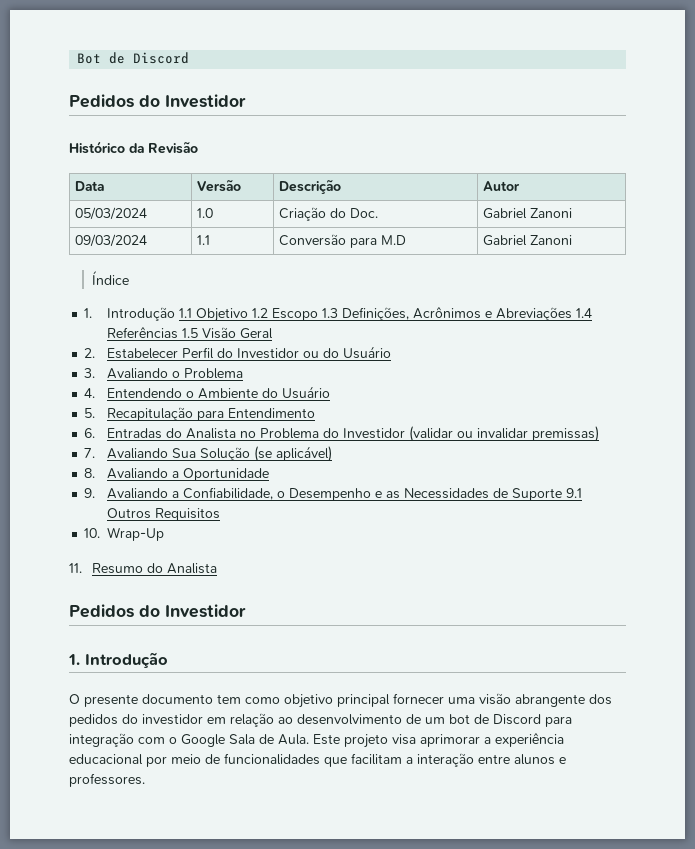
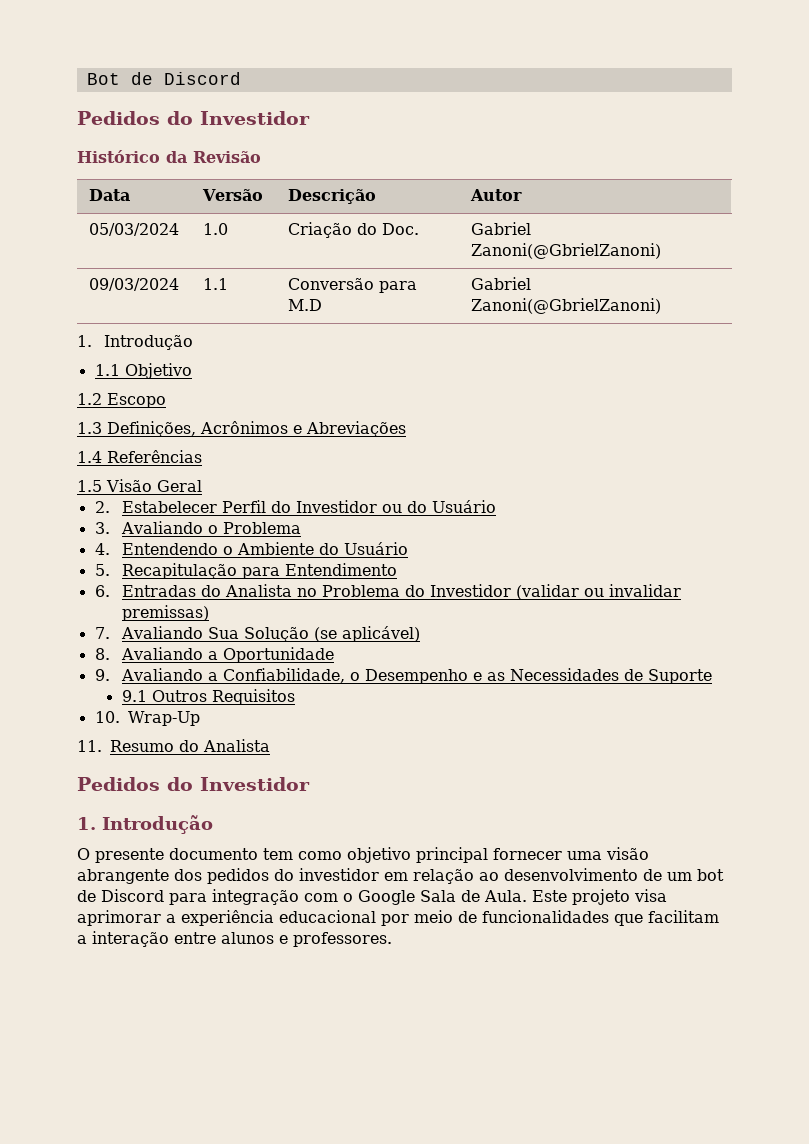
- 05/03/2024 | 1.0 | Criação do Doc. | Gabriel Zanoni
+ 05/03/2024 | 1.0 | Criação do Doc. | Gabriel Zanoni(@GbrielZanoni)
- 09/03/2024 | 1.1 | Conversão para M.D | Gabriel Zanoni
- Índice
- 1. Introdução 1.1 Objetivo 1.2 Escopo 1.3 Definições, Acrônimos e Abreviações 1.4 Referências 1.5 Visão Geral
+ 09/03/2024 | 1.1 | Conversão para M.D | Gabriel Zanoni(@GbrielZanoni)
+ 1. Introdução
+ 1.1 Objetivo
+ 1.2 Escopo
+ 1.3 Definições, Acrônimos e Abreviações
+ 1.4 Referências
+ 1.5 Visão Geral
- 9. Avaliando a Confiabilidade, o Desempenho e as Necessidades de Suporte 9.1 Outros Requisitos
+ 9. Avaliando a Confiabilidade, o Desempenho e as Necessidades de Suporte
+ 9.1 Outros Requisitos

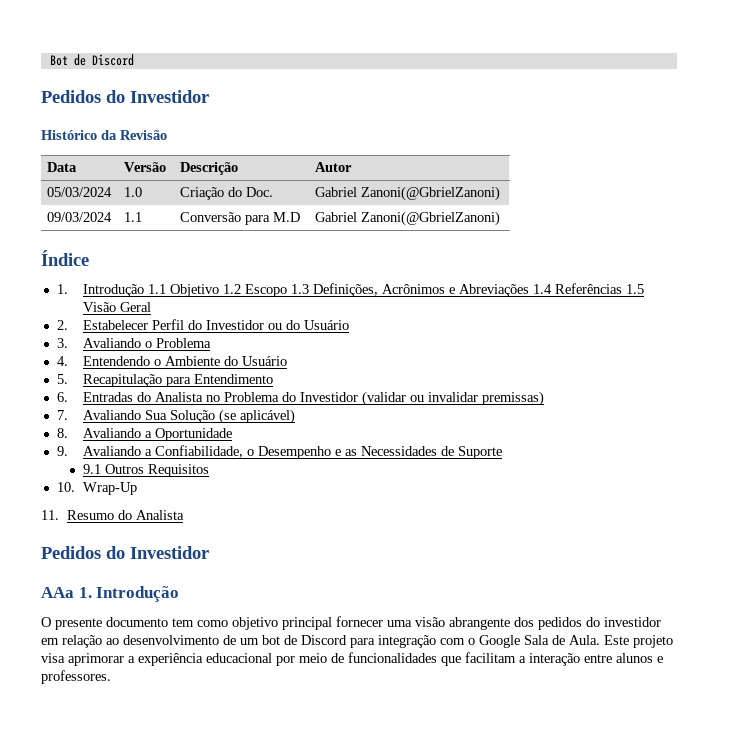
  09/03/2024 | 1.1 | Conversão para M.D | Gabriel Zanoni(@GbrielZanoni)
- 1. Introdução
- 1.1 Objetivo
- 1.2 Escopo
- 1.3 Definições, Acrônimos e Abreviações
- 1.4 Referências
- 1.5 Visão Geral
+ Índice
+ 1. Introdução 1.1 Objetivo 1.2 Escopo 1.3 Definições, Acrônimos e Abreviações 1.4 Referências 1.5 Visão Geral
  11. Resumo do Analista
  Pedidos do Investidor
- 1. Introdução
+ AAa 1. Introdução

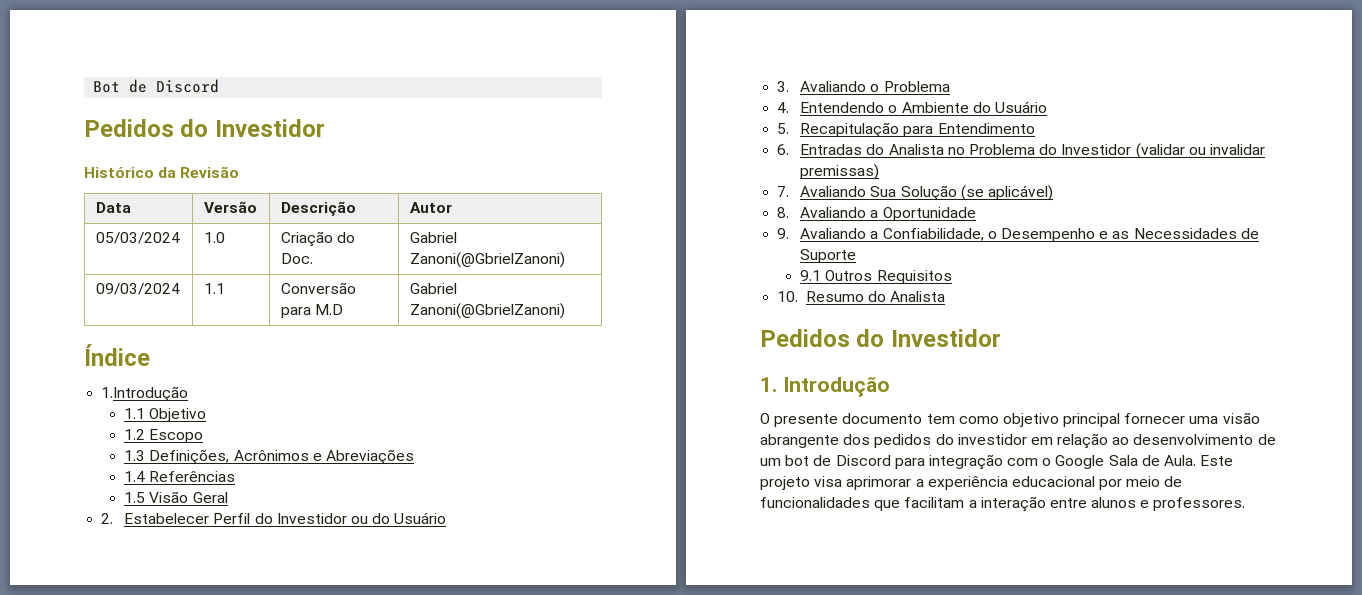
- 1. Introdução 1.1 Objetivo 1.2 Escopo 1.3 Definições, Acrônimos e Abreviações 1.4 Referências 1.5 Visão Geral
+ 1.Introdução
+ 1.1 Objetivo
+ 1.2 Escopo
+ 1.3 Definições, Acrônimos e Abreviações
+ 1.4 Referências
+ 1.5 Visão Geral
- 10. Wrap-Up
- 11. Resumo do Analista
+ 10. Resumo do Analista
- AAa 1. Introdução
+ 1. Introdução

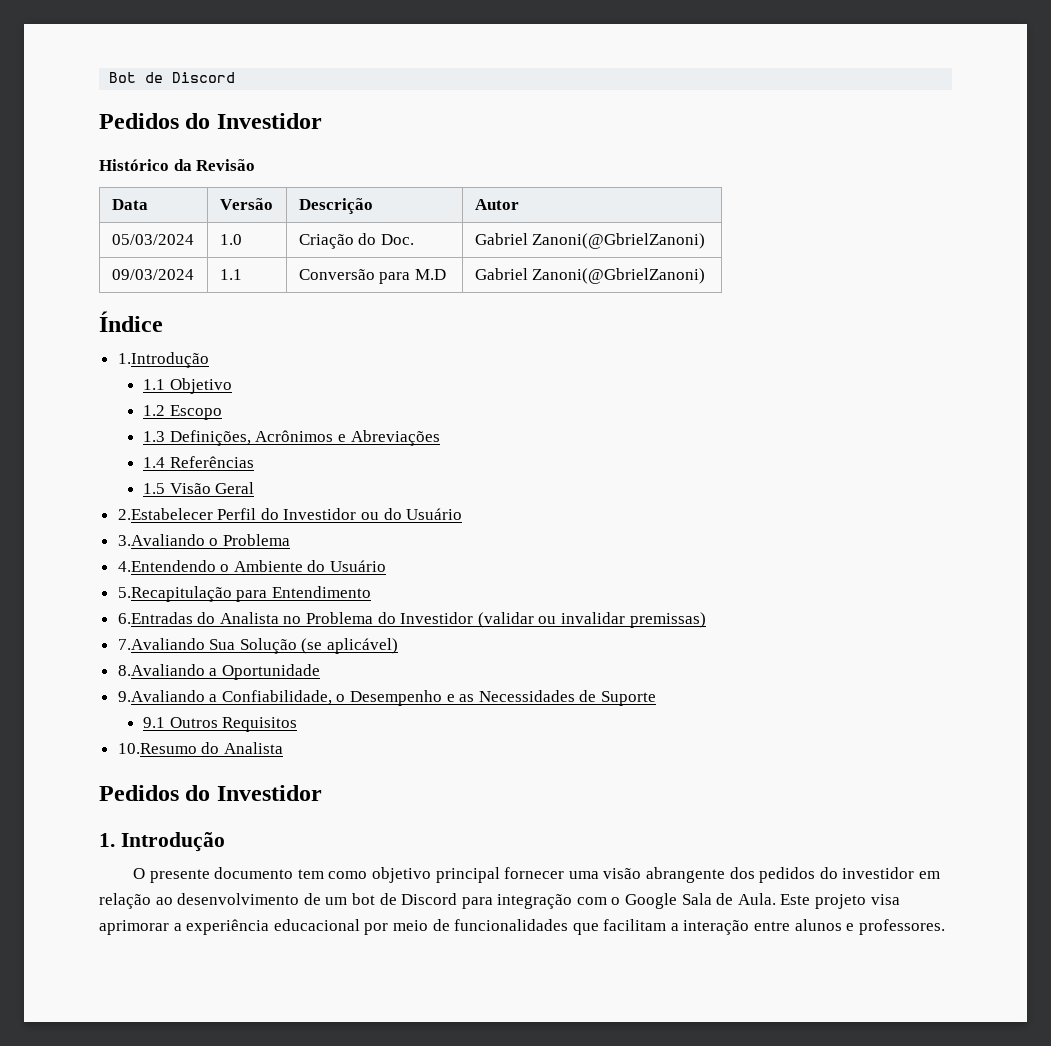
- 2. Estabelecer Perfil do Investidor ou do Usuário
+ 2.Estabelecer Perfil do Investidor ou do Usuário
- 3. Avaliando o Problema
+ 3.Avaliando o Problema
- 4. Entendendo o Ambiente do Usuário
+ 4.Entendendo o Ambiente do Usuário
- 5. Recapitulação para Entendimento
+ 5.Recapitulação para Entendimento
- 6. Entradas do Analista no Problema do Investidor (validar ou invalidar premissas)
+ 6.Entradas do Analista no Problema do Investidor (validar ou invalidar premissas)
- 7. Avaliando Sua Solução (se aplicável)
+ 7.Avaliando Sua Solução (se aplicável)
- 8. Avaliando a Oportunidade
+ 8.Avaliando a Oportunidade
- 9. Avaliando a Confiabilidade, o Desempenho e as Necessidades de Suporte
+ 9.Avaliando a Confiabilidade, o Desempenho e as Necessidades de Suporte
- 10. Resumo do Analista
+ 10.Resumo do Analista

